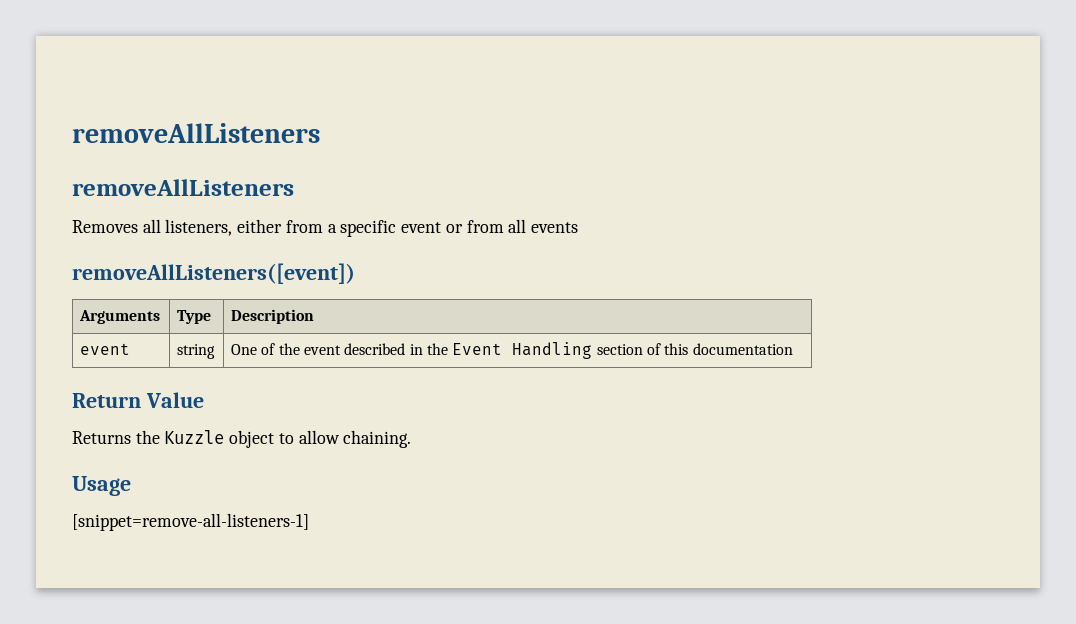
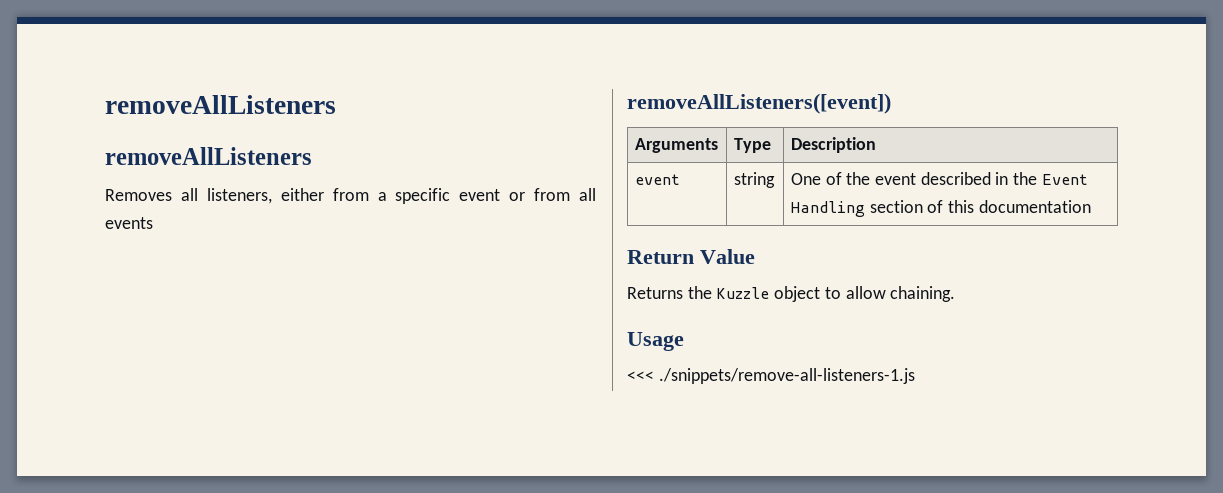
- [snippet=remove-all-listeners-1]
+ <<< ./snippets/remove-all-listeners-1.js

